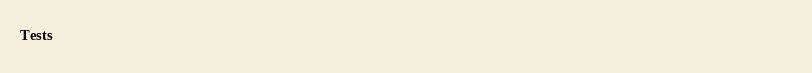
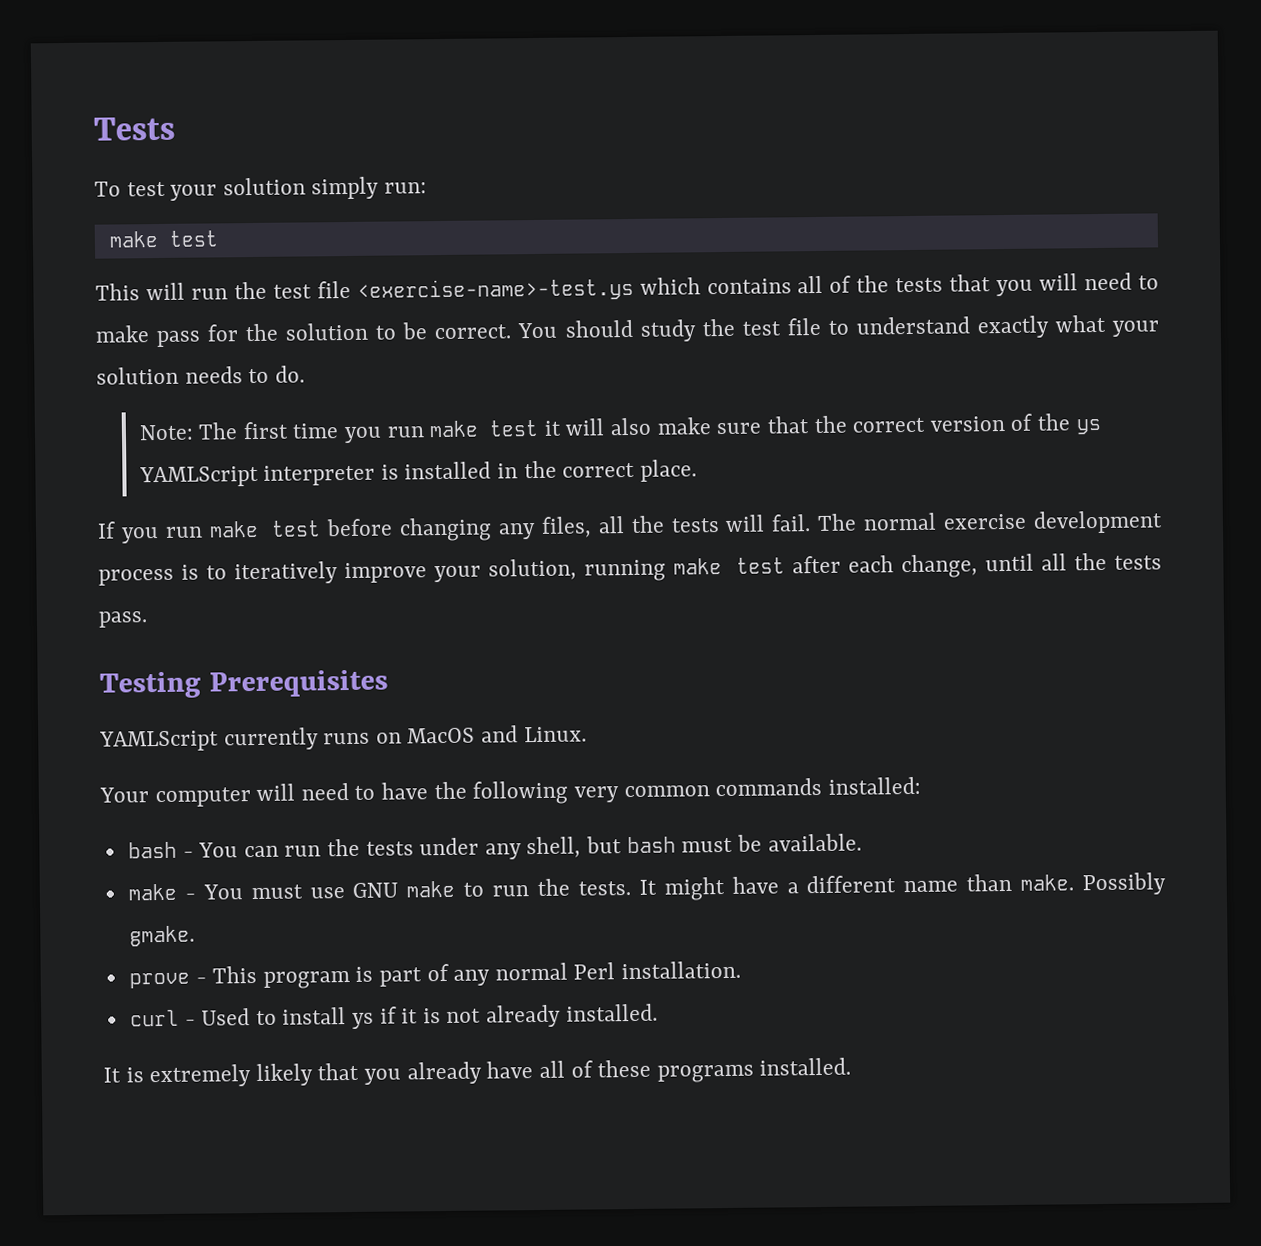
+ To test your solution simply run:
+ make test
+ This will run the test file <exercise-name>-test.ys which contains all of the tests that you will need to make pass for the solution to be correct. You should study the test file to understand exactly what your solution needs to do.
+ Note: The first time you run make test it will also make sure that the correct version of the ys YAMLScript interpreter is installed in the correct place.
+ If you run make test before changing any files, all the tests will fail. The normal exercise development process is to iteratively improve your solution, running make test after each change, until all the tests pass.
+ Testing Prerequisites
+ YAMLScript currently runs on MacOS and Linux.
+ Your computer will need to have the following very common commands installed:
+ bash - You can run the tests under any shell, but bash must be available.
+ make - You must use GNU make to run the tests. It might have a different name than make. Possibly gmake.
+ prove - This program is part of any normal Perl installation.
+ curl - Used to install ys if it is not already installed.
+ It is extremely likely that you already have all of these programs installed.

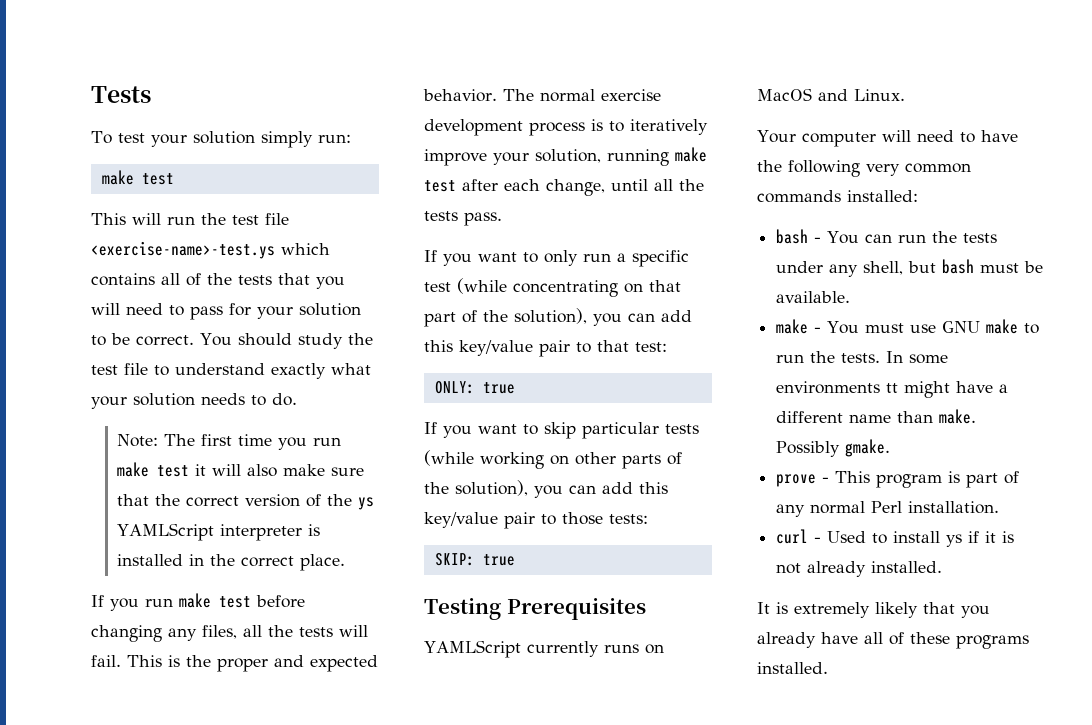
- This will run the test file <exercise-name>-test.ys which contains all of the tests that you will need to make pass for the solution to be correct.
+ This will run the test file <exercise-name>-test.ys which contains all of the tests that you will need to pass for your solution to be correct.
+ This is the proper and expected behavior.
+ If you want to only run a specific test (while concentrating on that part of the solution), you can add this key/value pair to that test:
+ ONLY: true
+ If you want to skip particular tests (while working on other parts of the solution), you can add this key/value pair to those tests:
+ SKIP: true
- It might have a different name than make.
+ In some environments tt might have a different name than make.

